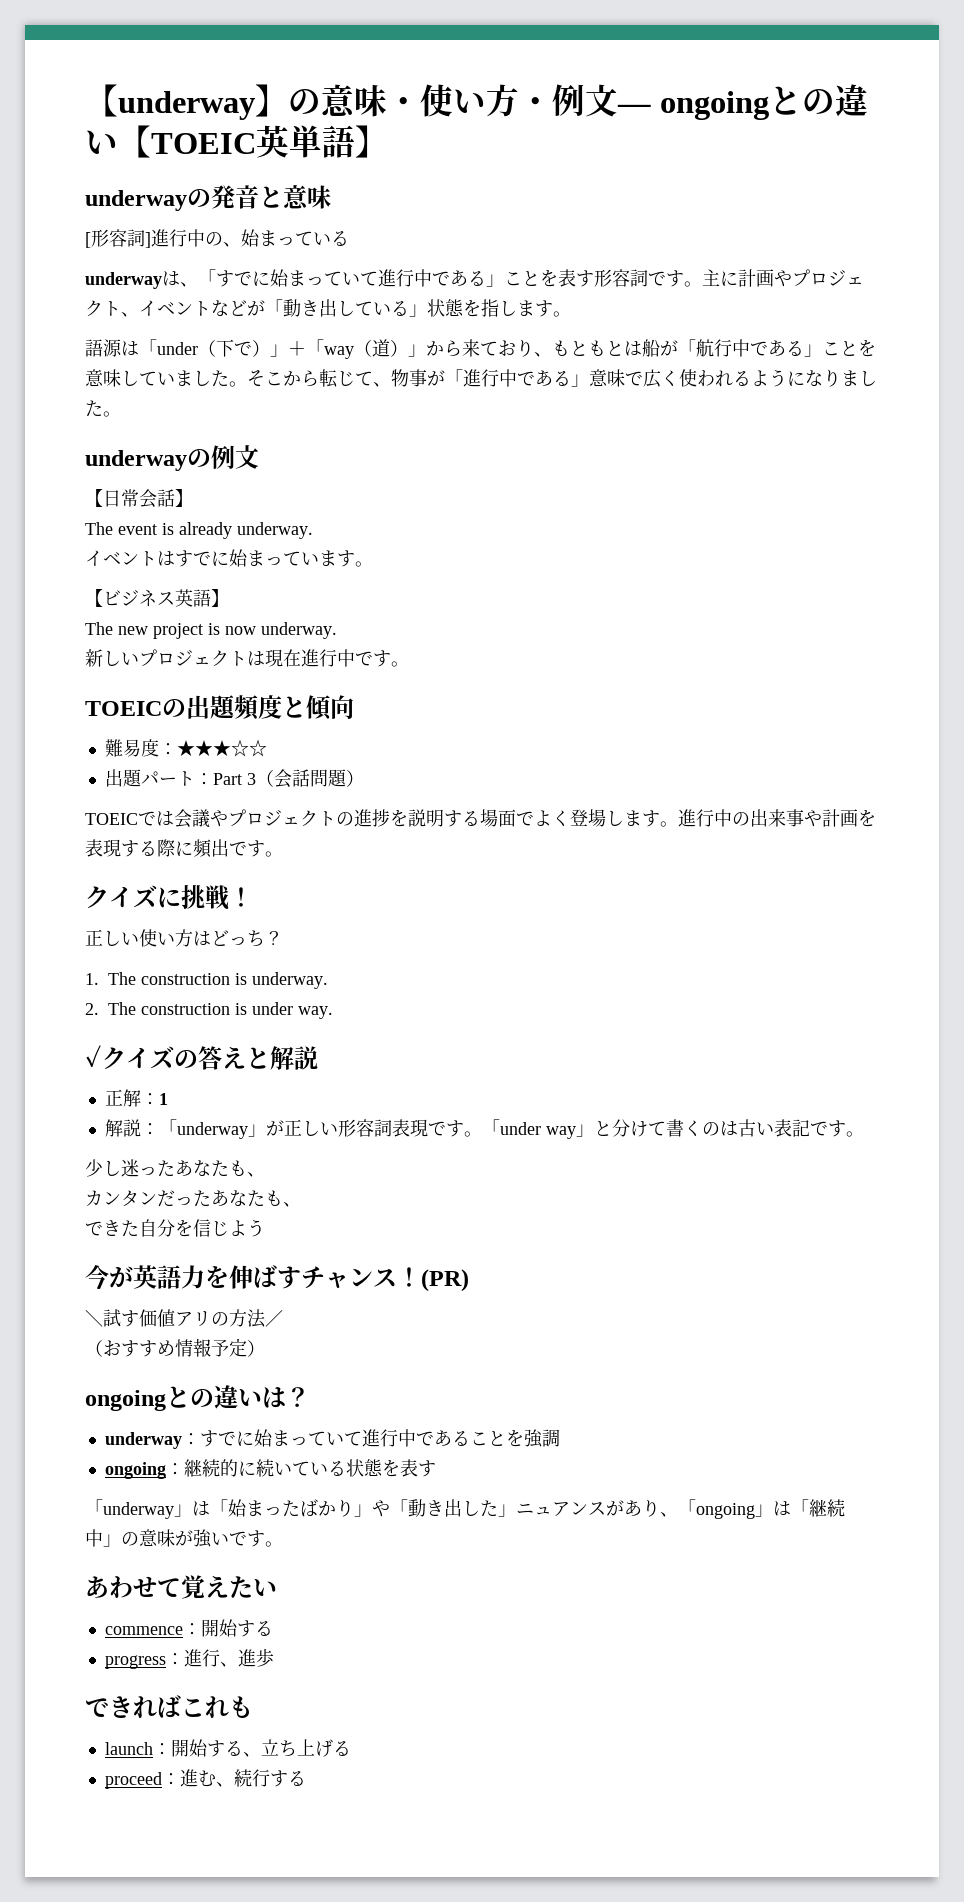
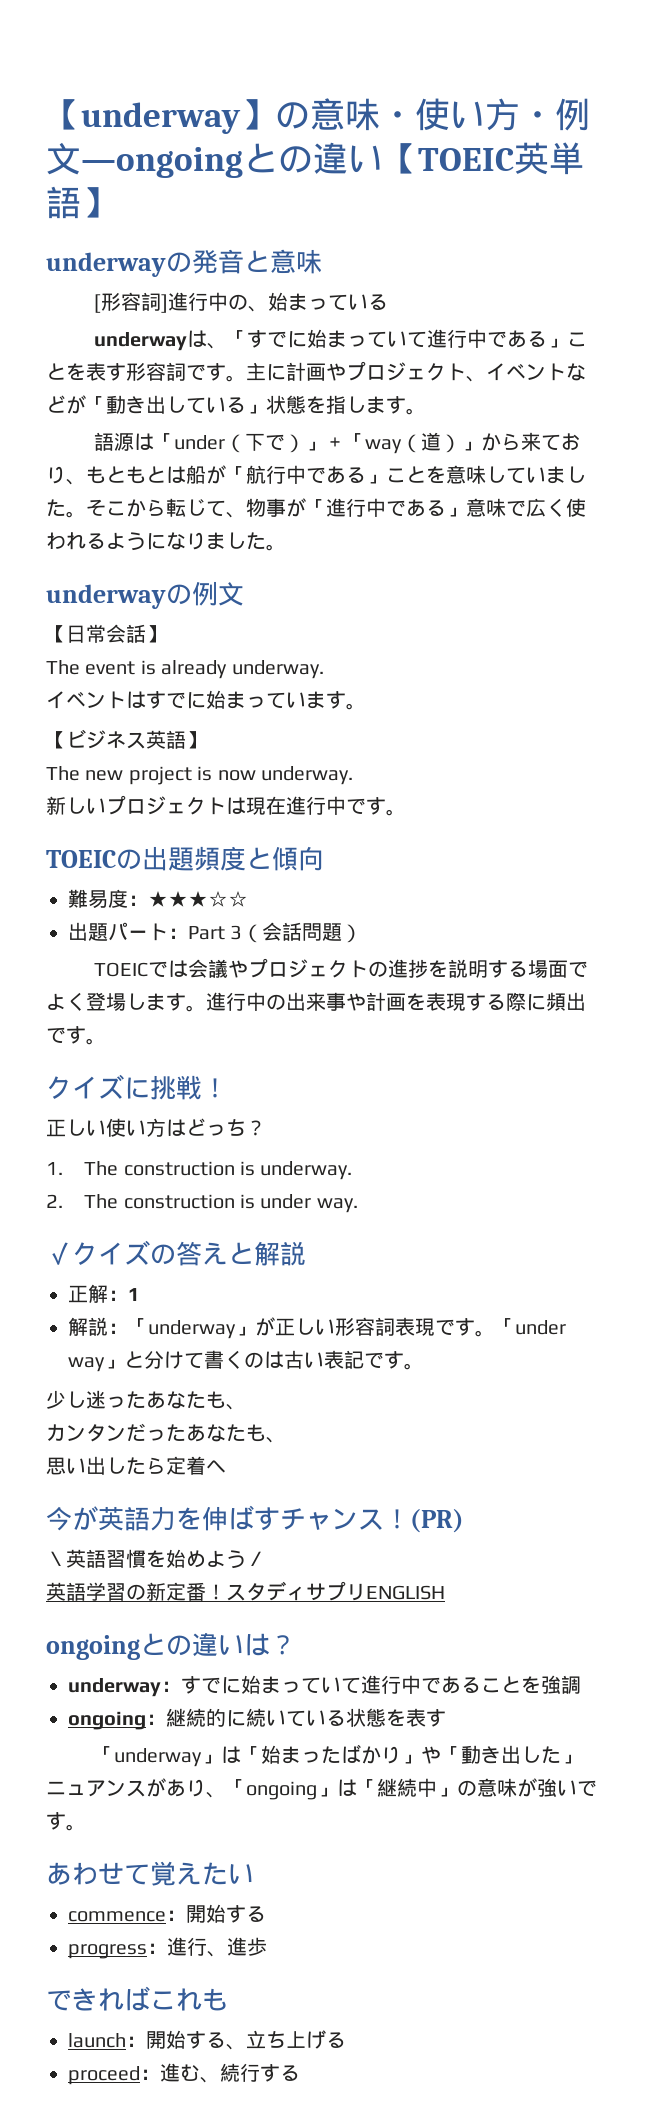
- できた自分を信じよう
+ 思い出したら定着へ
- ＼試す価値アリの方法／
- （おすすめ情報予定）
+ ＼英語習慣を始めよう／
+ 英語学習の新定番！スタディサプリENGLISH

